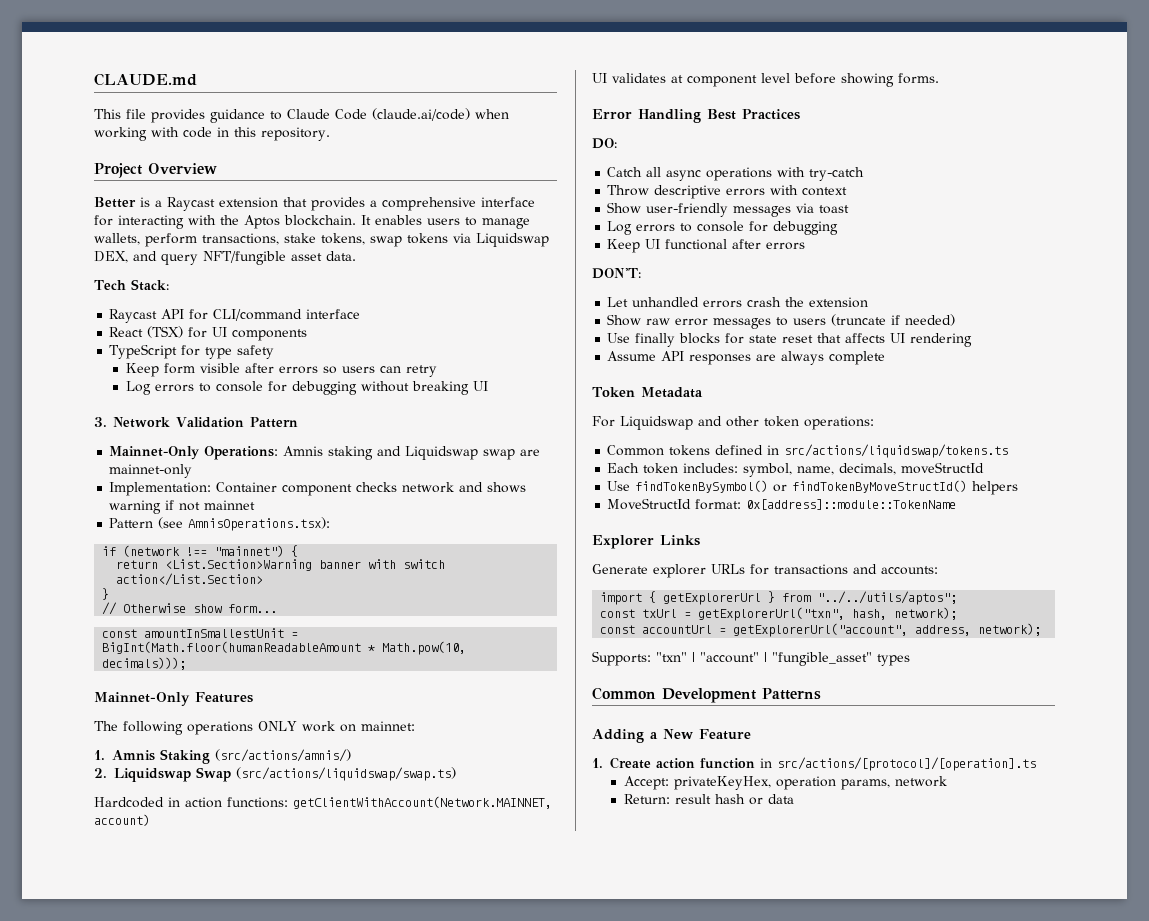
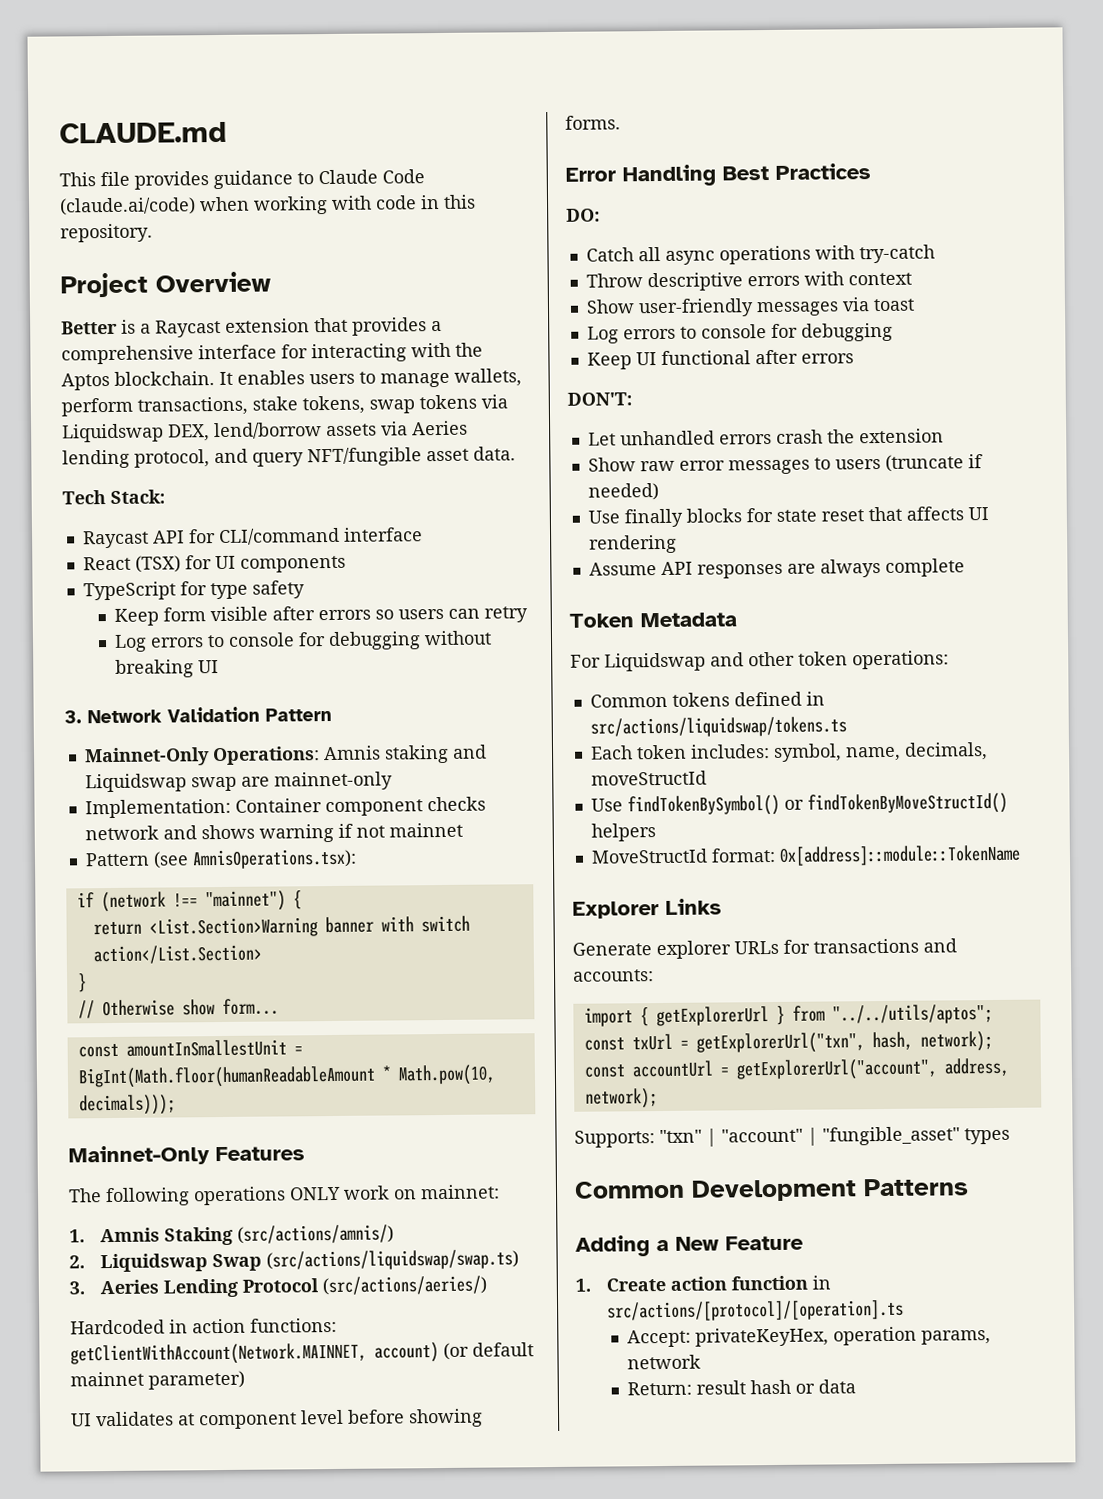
- It enables users to manage wallets, perform transactions, stake tokens, swap tokens via Liquidswap DEX, and query NFT/fungible asset data.
+ It enables users to manage wallets, perform transactions, stake tokens, swap tokens via Liquidswap DEX, lend/borrow assets via Aeries lending protocol, and query NFT/fungible asset data.
+ 3. Aeries Lending Protocol (src/actions/aeries/)
- Hardcoded in action functions: getClientWithAccount(Network.MAINNET, account)
+ Hardcoded in action functions: getClientWithAccount(Network.MAINNET, account) (or default mainnet parameter)

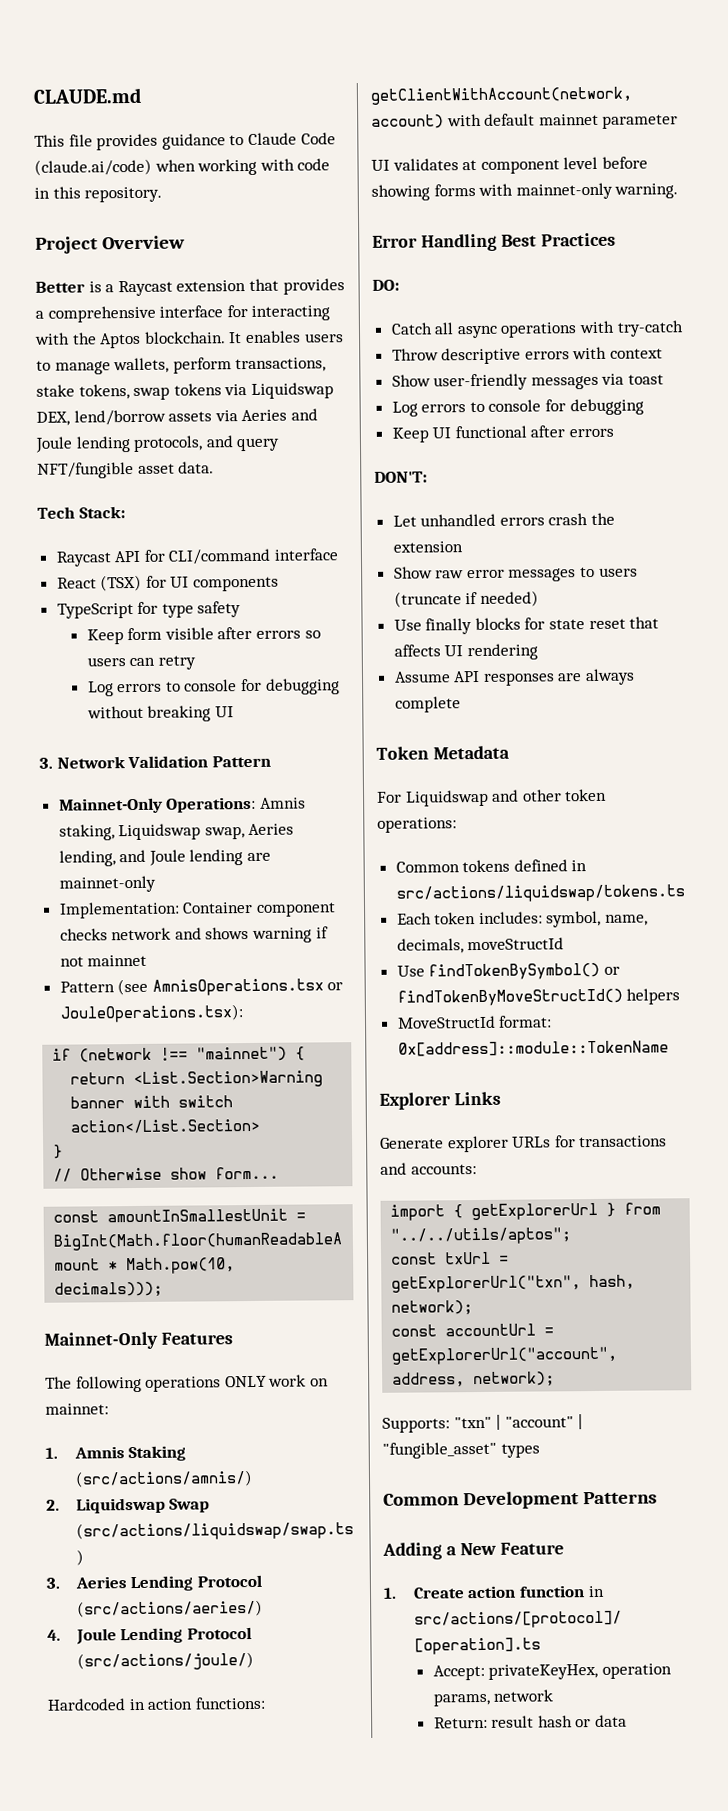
- It enables users to manage wallets, perform transactions, stake tokens, swap tokens via Liquidswap DEX, lend/borrow assets via Aeries lending protocol, and query NFT/fungible asset data.
+ It enables users to manage wallets, perform transactions, stake tokens, swap tokens via Liquidswap DEX, lend/borrow assets via Aeries and Joule lending protocols, and query NFT/fungible asset data.
- Mainnet-Only Operations: Amnis staking and Liquidswap swap are mainnet-only
+ Mainnet-Only Operations: Amnis staking, Liquidswap swap, Aeries lending, and Joule lending are mainnet-only
- Pattern (see AmnisOperations.tsx):
+ Pattern (see AmnisOperations.tsx or JouleOperations.tsx):
+ 4. Joule Lending Protocol (src/actions/joule/)
- Hardcoded in action functions: getClientWithAccount(Network.MAINNET, account) (or default mainnet parameter)
+ Hardcoded in action functions: getClientWithAccount(network, account) with default mainnet parameter
- UI validates at component level before showing forms.
+ UI validates at component level before showing forms with mainnet-only warning.

